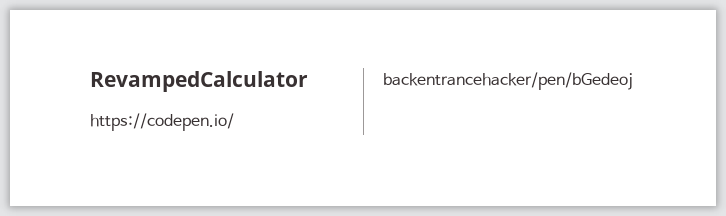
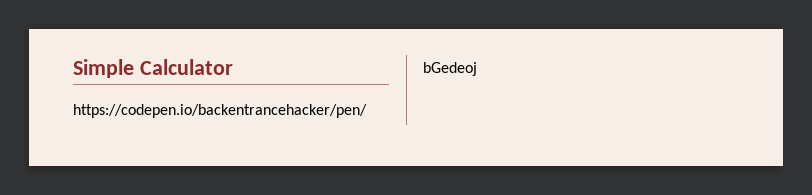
- RevampedCalculator
+ Simple Calculator

